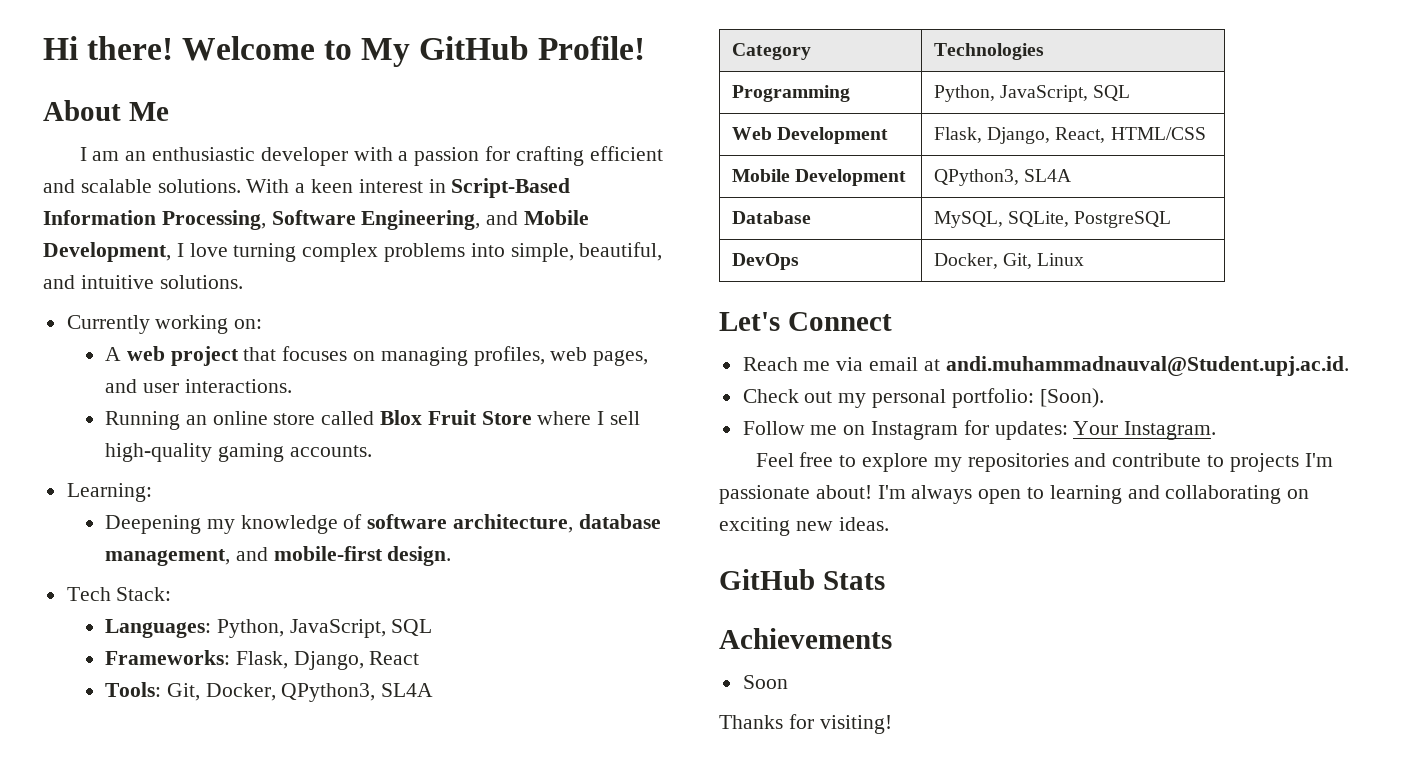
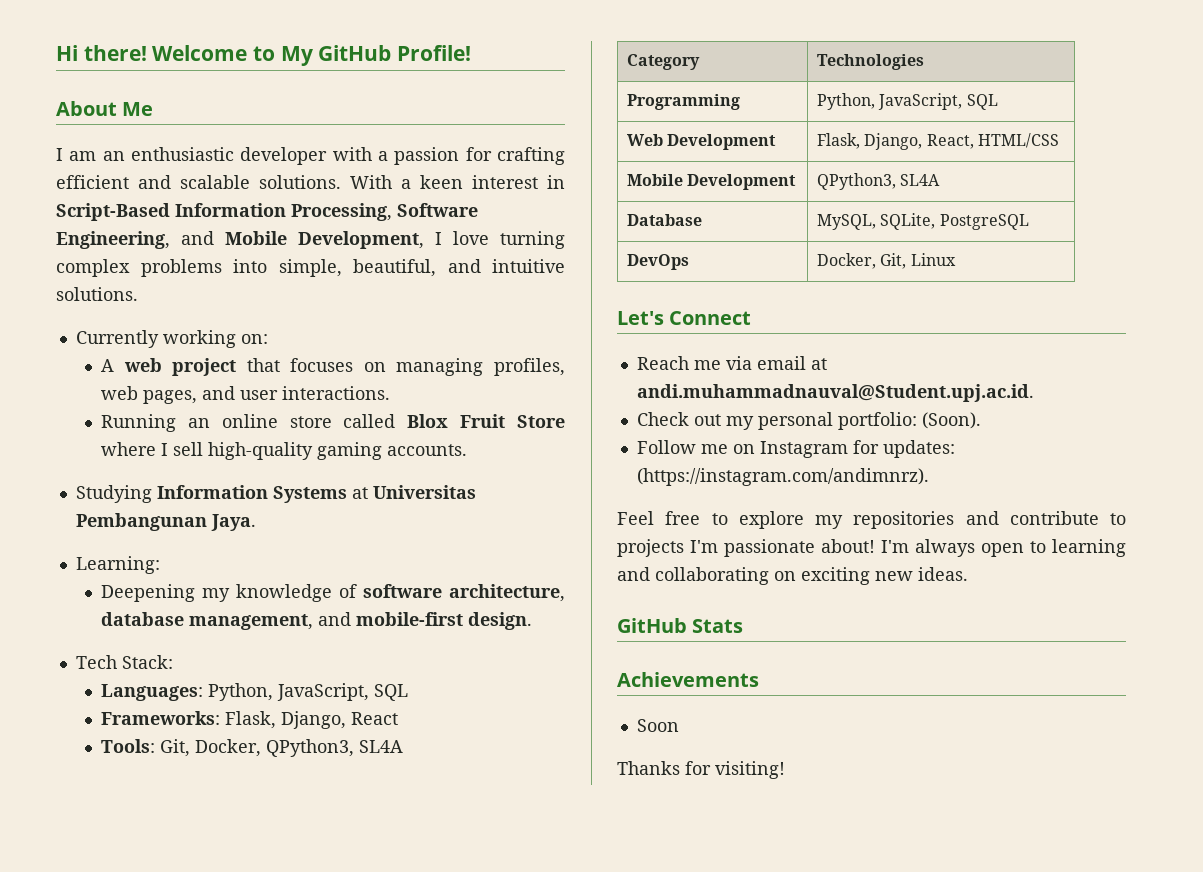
+ Studying Information Systems at Universitas Pembangunan Jaya.
- Check out my personal portfolio: [Soon).
+ Check out my personal portfolio: (Soon).
- Follow me on Instagram for updates: Your Instagram.
+ Follow me on Instagram for updates: (https://instagram.com/andimnrz).

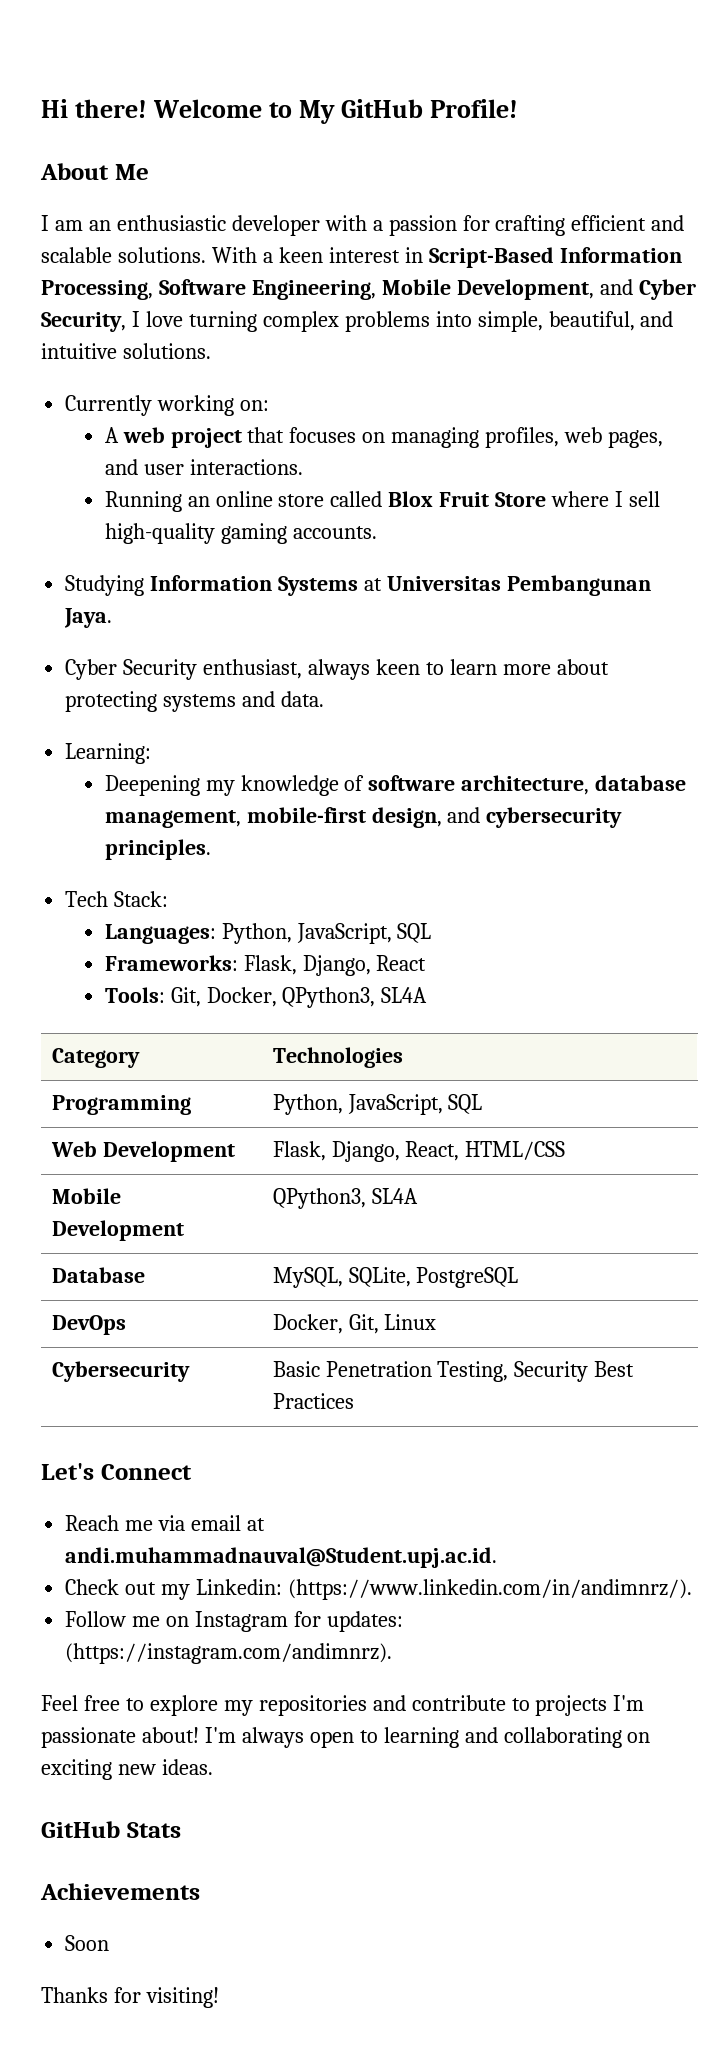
- With a keen interest in Script-Based Information Processing, Software Engineering, and Mobile Development, I love turning complex problems into simple, beautiful, and intuitive solutions.
+ With a keen interest in Script-Based Information Processing, Software Engineering, Mobile Development, and Cyber Security, I love turning complex problems into simple, beautiful, and intuitive solutions.
+ Cyber Security enthusiast, always keen to learn more about protecting systems and data.
- Deepening my knowledge of software architecture, database management, and mobile-first design.
+ Deepening my knowledge of software architecture, database management, mobile-first design, and cybersecurity principles.
+ Cybersecurity | Basic Penetration Testing, Security Best Practices
- Check out my personal portfolio: (Soon).
+ Check out my Linkedin: (https://www.linkedin.com/in/andimnrz/).

